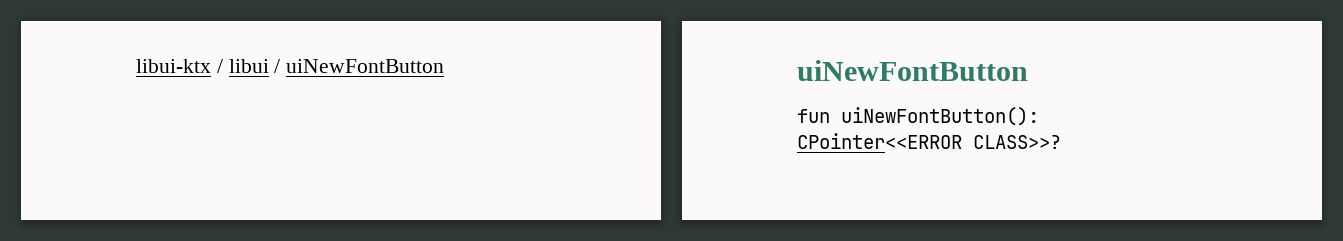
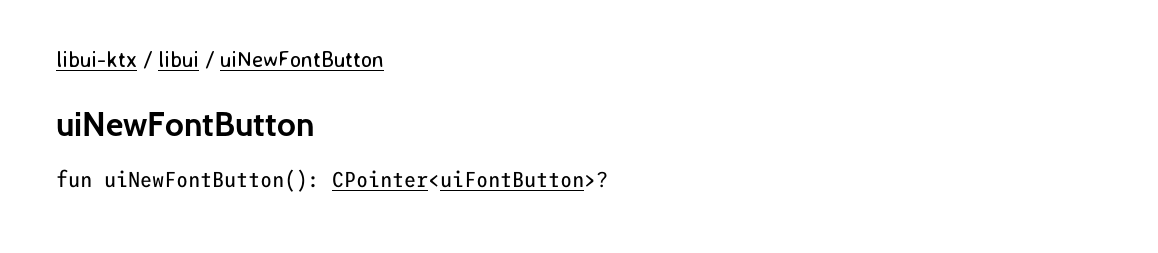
- fun uiNewFontButton(): CPointer<<ERROR CLASS>>?
+ fun uiNewFontButton(): CPointer<uiFontButton>?

